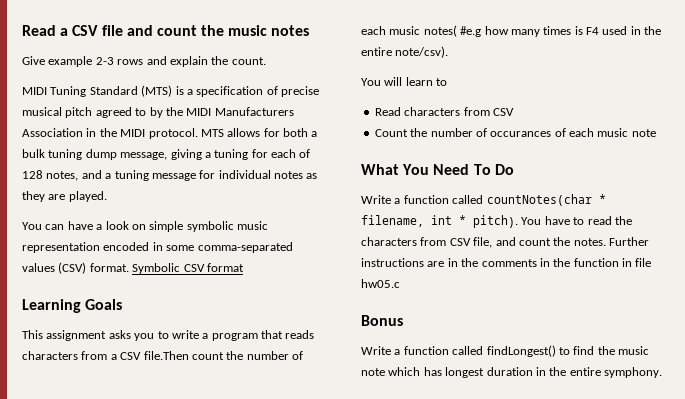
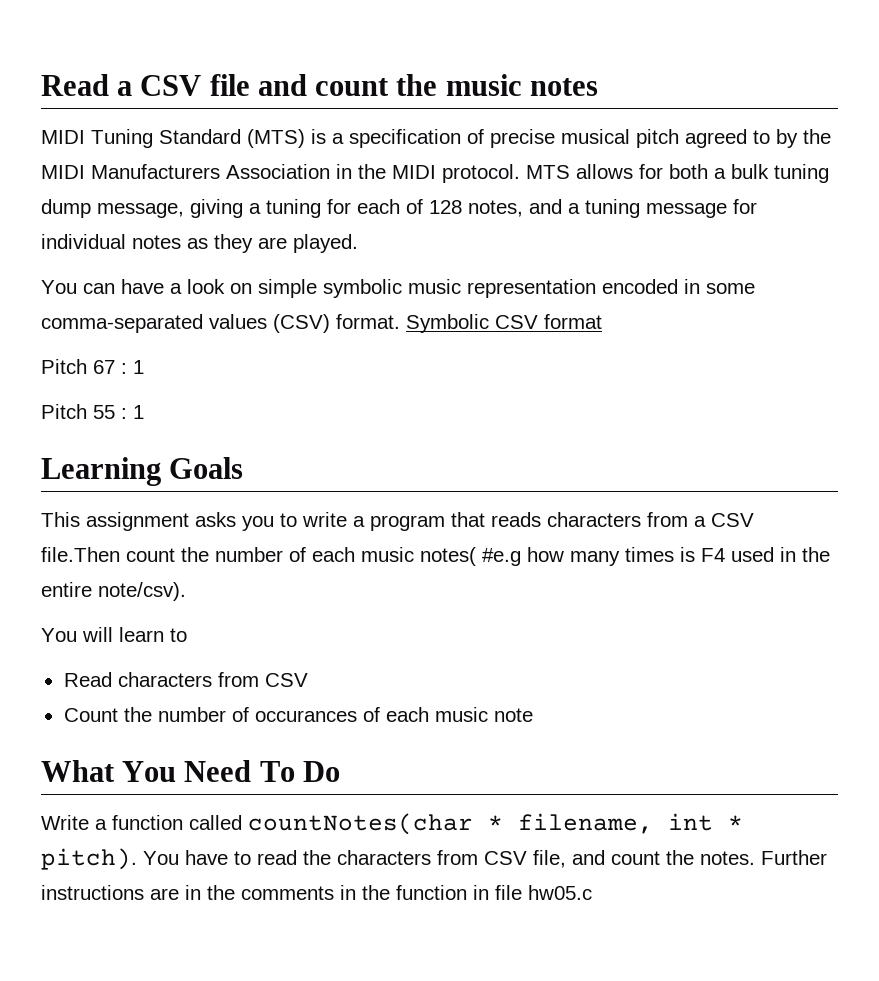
- Give example 2-3 rows and explain the count.
+ Pitch 67 : 1
+ Pitch 55 : 1
- Bonus
- Write a function called findLongest() to find the music note which has longest duration in the entire symphony.

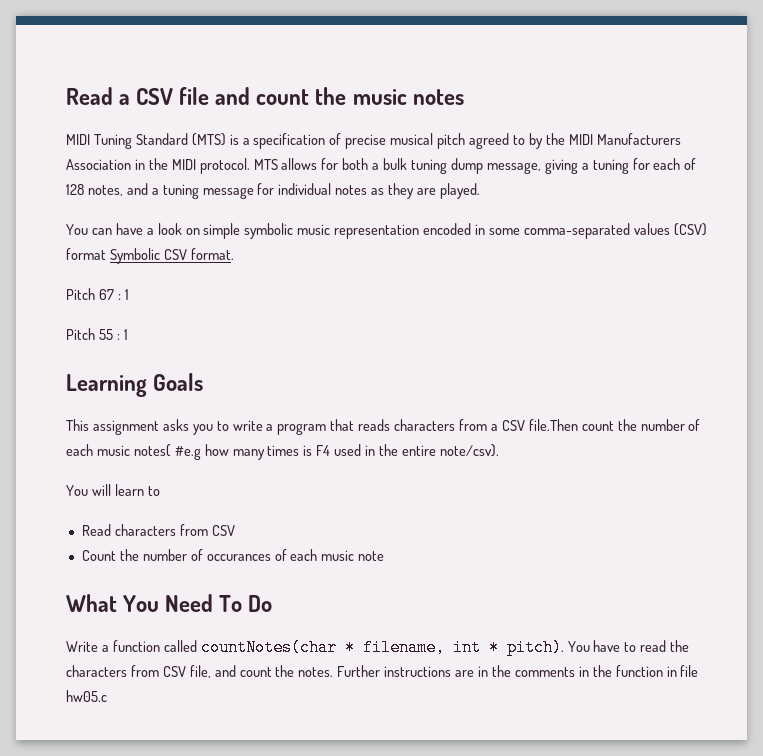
- You can have a look on simple symbolic music representation encoded in some comma-separated values (CSV) format. Symbolic CSV format
+ You can have a look on simple symbolic music representation encoded in some comma-separated values (CSV) format Symbolic CSV format.

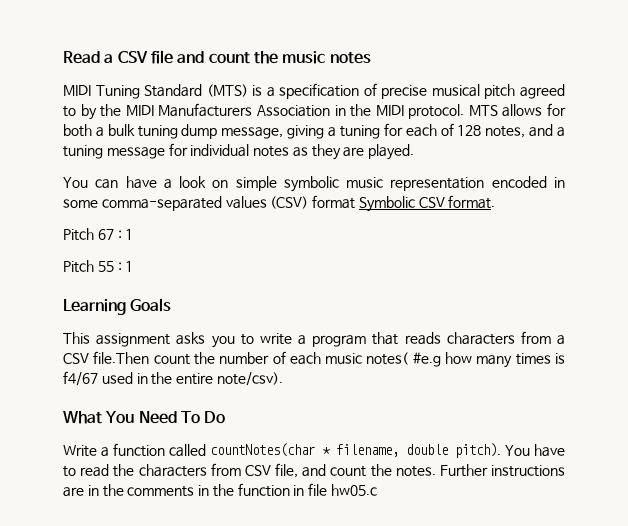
- This assignment asks you to write a program that reads characters from a CSV file.Then count the number of each music notes( #e.g how many times is F4 used in the entire note/csv).
+ This assignment asks you to write a program that reads characters from a CSV file.Then count the number of each music notes( #e.g how many times is f4/67 used in the entire note/csv).
- You will learn to
- Read characters from CSV
- Count the number of occurances of each music note
- Write a function called countNotes(char * filename, int * pitch).
+ Write a function called countNotes(char * filename, double pitch).

